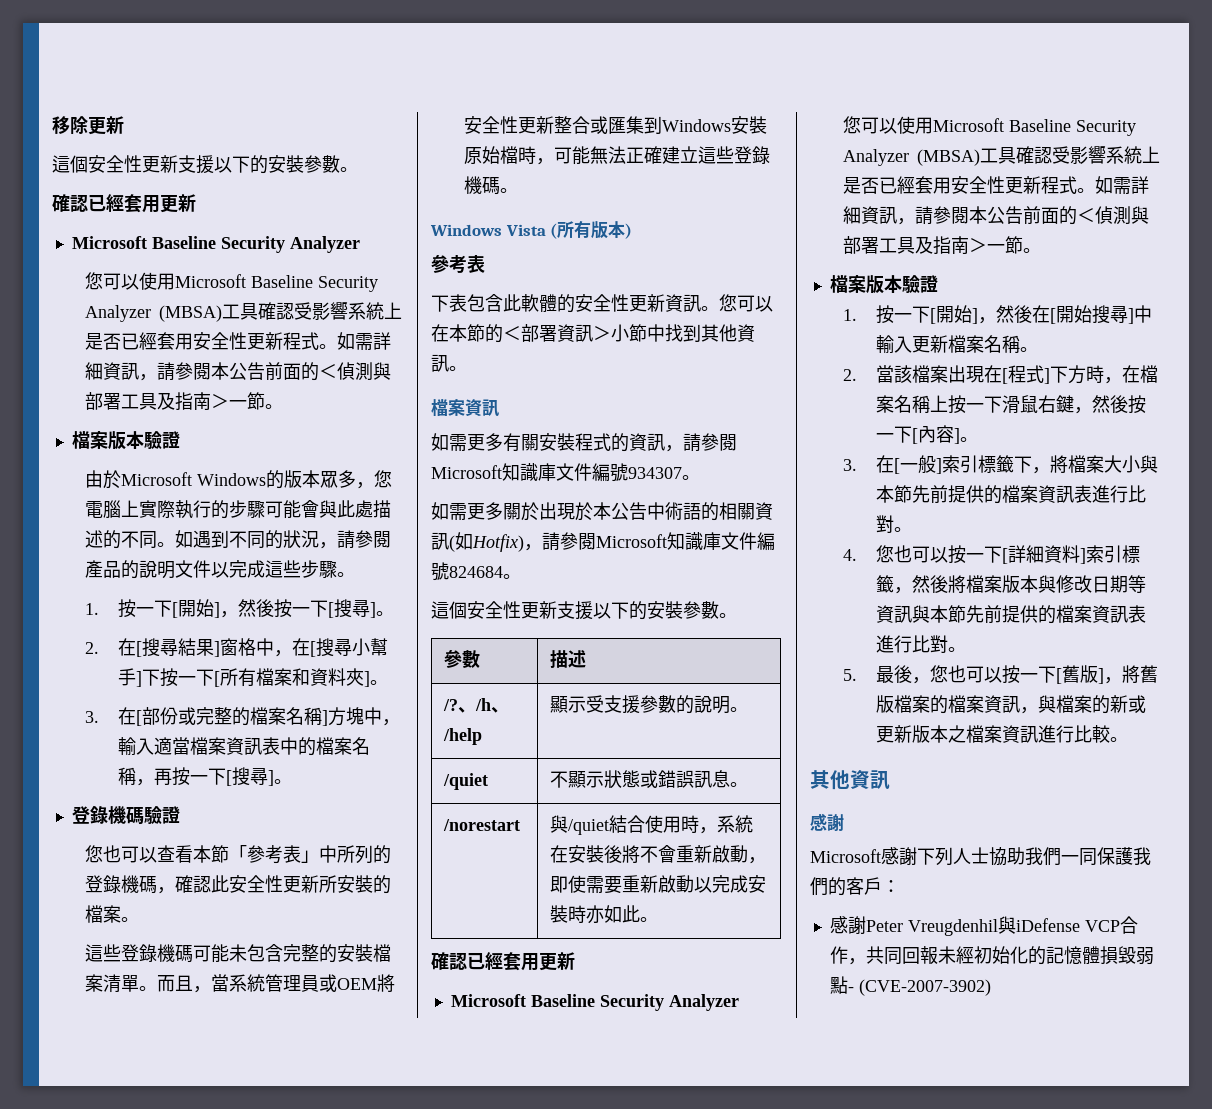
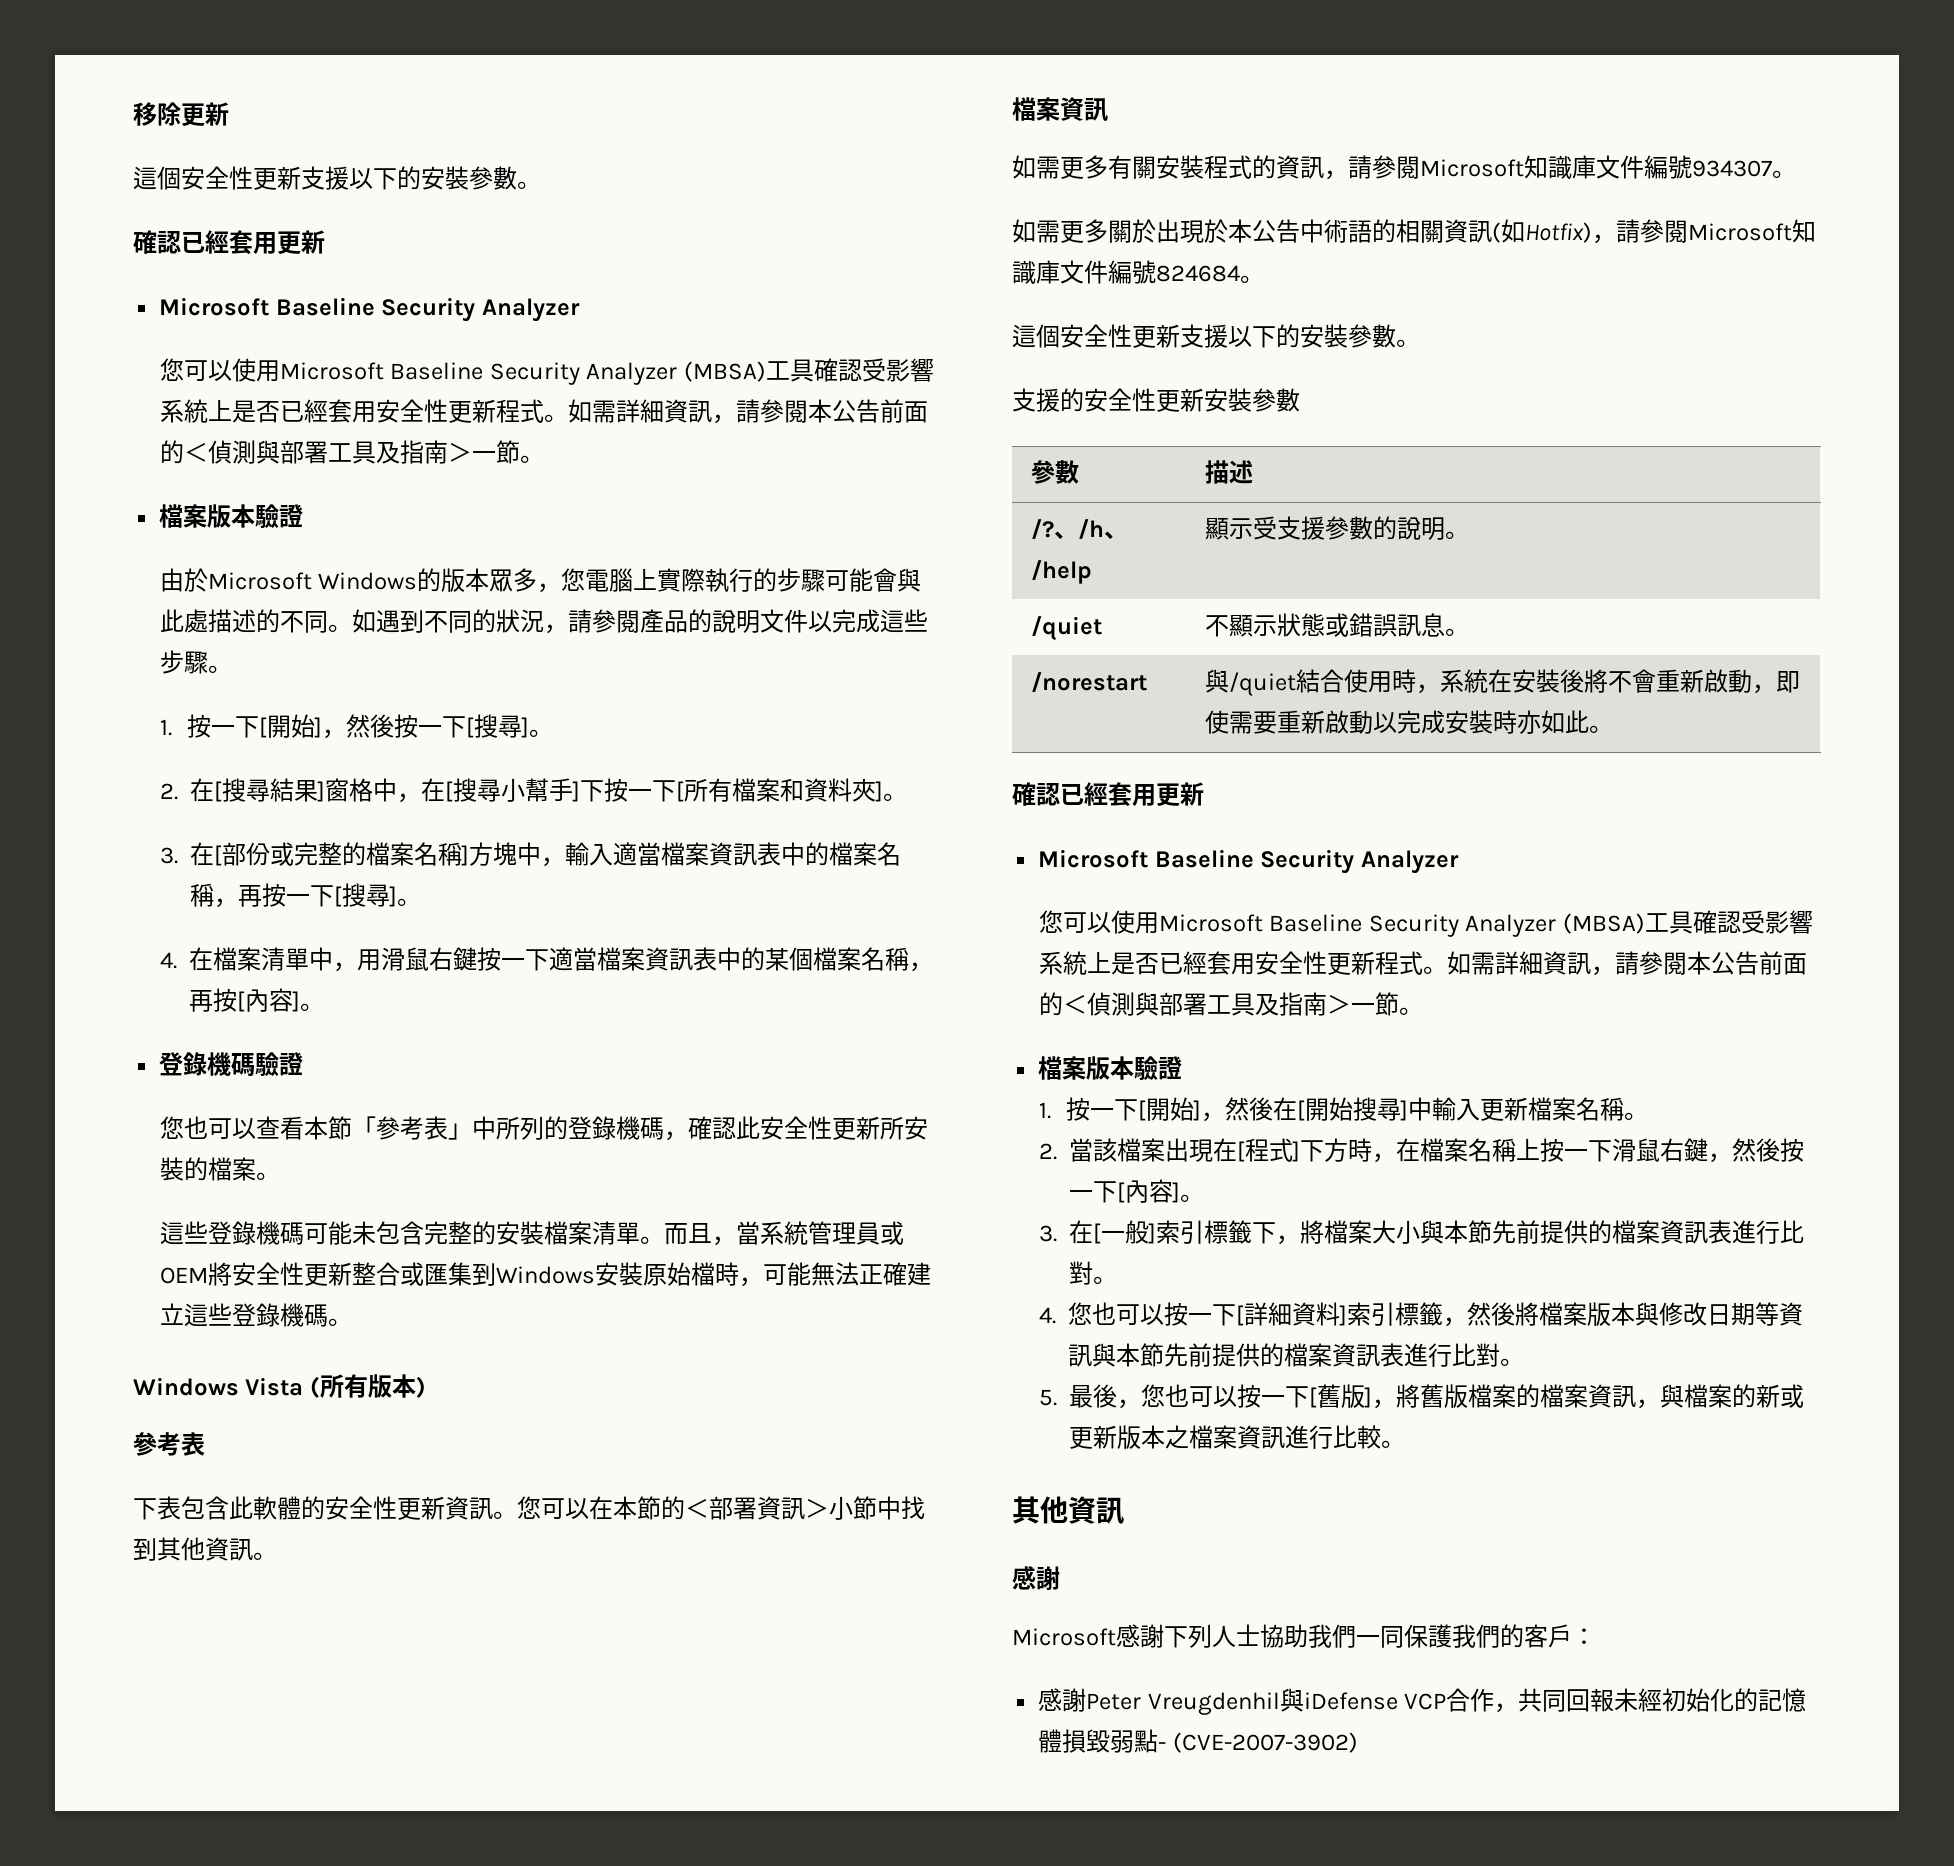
+ 4.在檔案清單中，用滑鼠右鍵按一下適當檔案資訊表中的某個檔案名稱，再按[內容]。
+ 支援的安全性更新安裝參數

